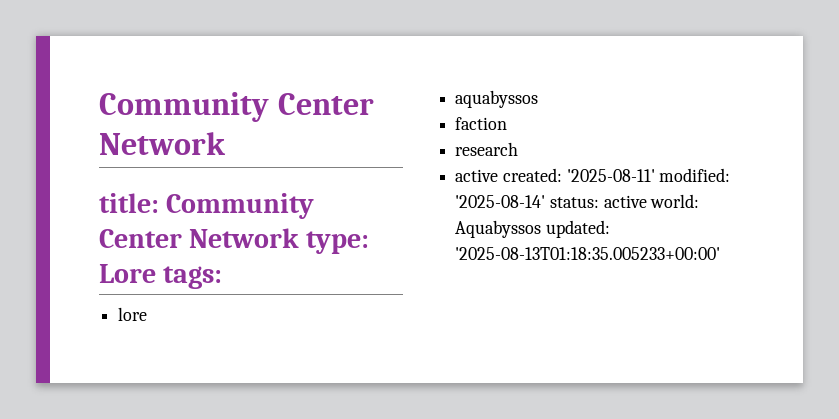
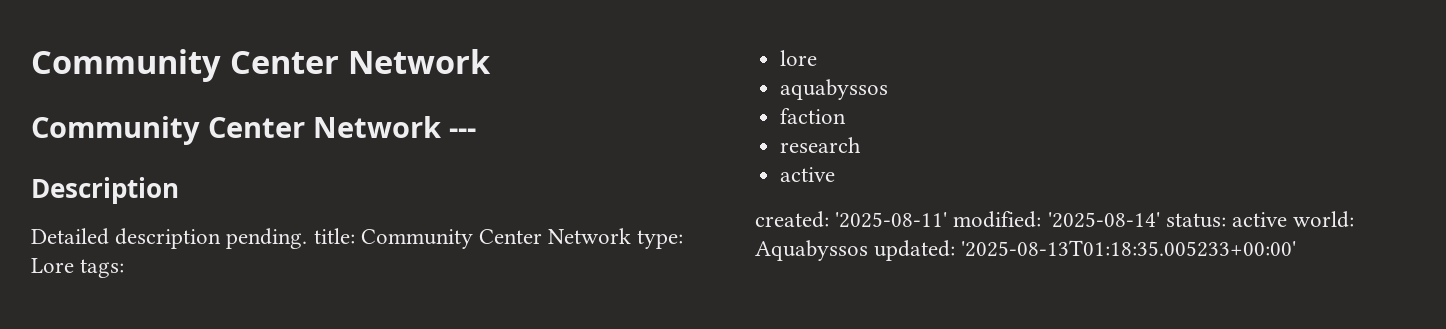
- title: Community Center Network type: Lore tags:
+ Community Center Network ---
+ Description
+ Detailed description pending. title: Community Center Network type: Lore tags:
  research
- active created: '2025-08-11' modified: '2025-08-14' status: active world: Aquabyssos updated: '2025-08-13T01:18:35.005233+00:00'
+ active
+ created: '2025-08-11' modified: '2025-08-14' status: active world: Aquabyssos updated: '2025-08-13T01:18:35.005233+00:00'

